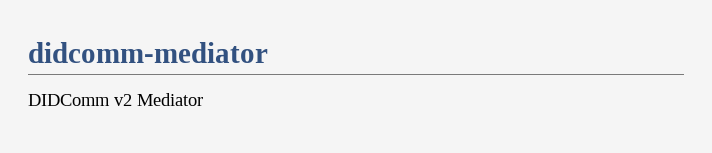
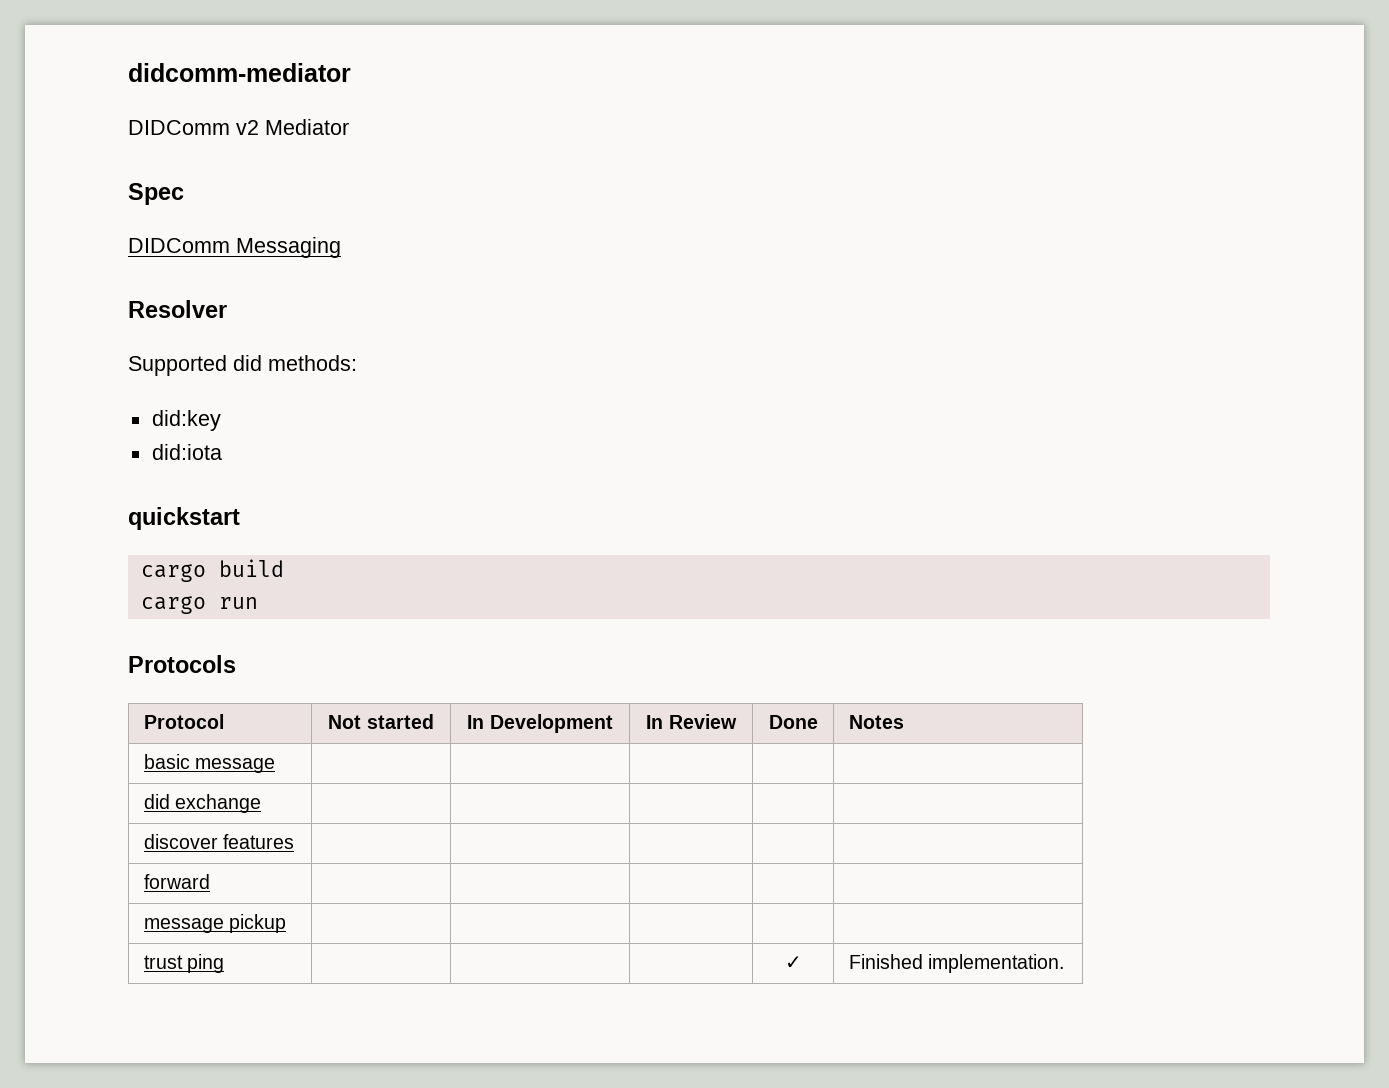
+ Spec
+ DIDComm Messaging
+ Resolver
+ Supported did methods:
+ did:key
+ did:iota
+ quickstart
+ cargo build
+ cargo run
+ Protocols
+ Protocol | Not started | In Development | In Review | Done | Notes
+ basic message | | | | |
+ did exchange | | | | |
+ discover features | | | | |
+ forward | | | | |
+ message pickup | | | | |
+ trust ping | | | | ✓ | Finished implementation.

